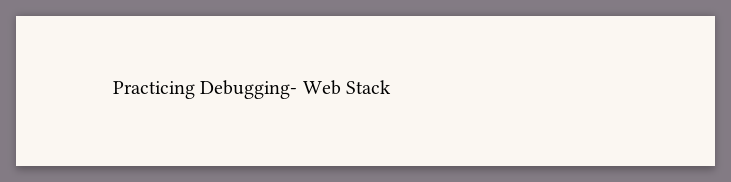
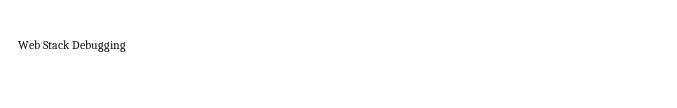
- Practicing Debugging- Web Stack
+ Web Stack Debugging

